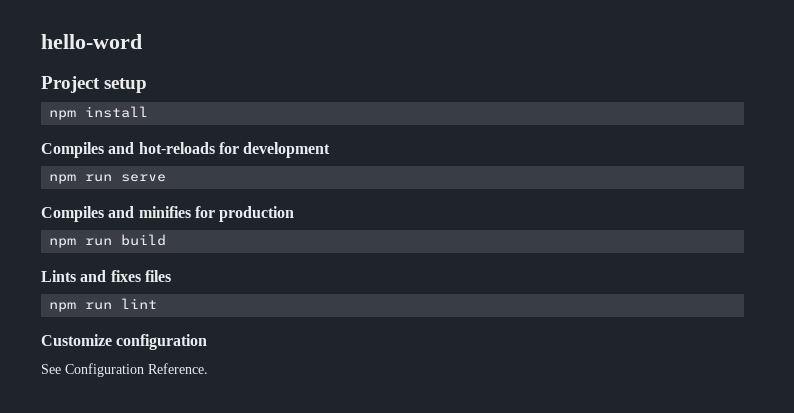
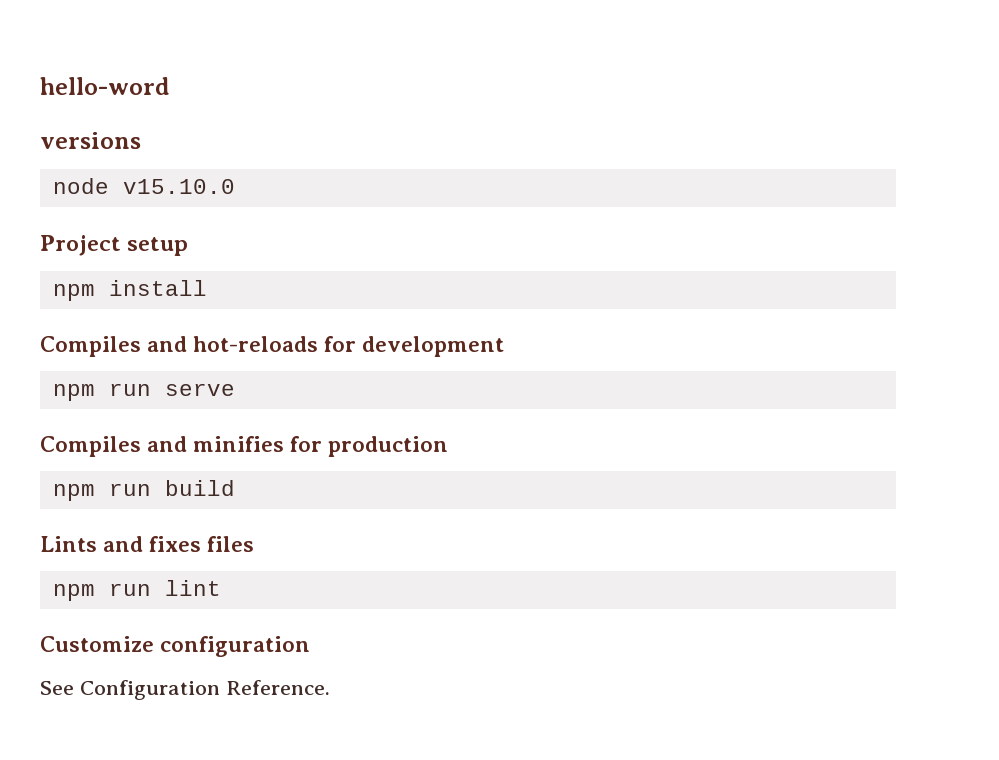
+ versions
+ node v15.10.0

